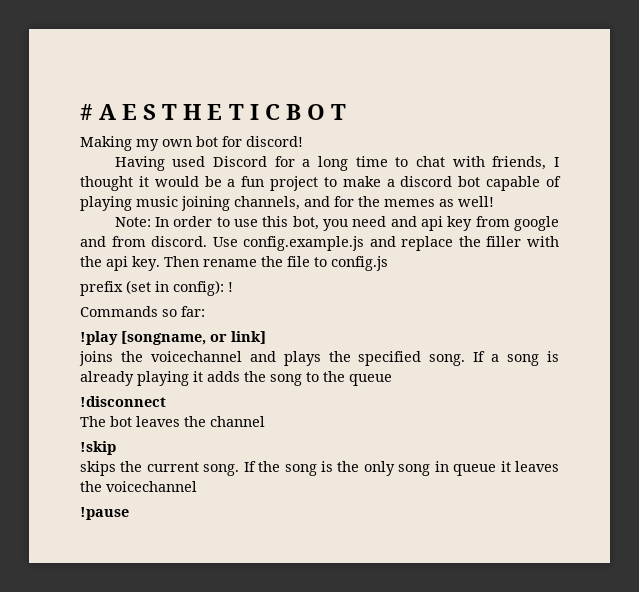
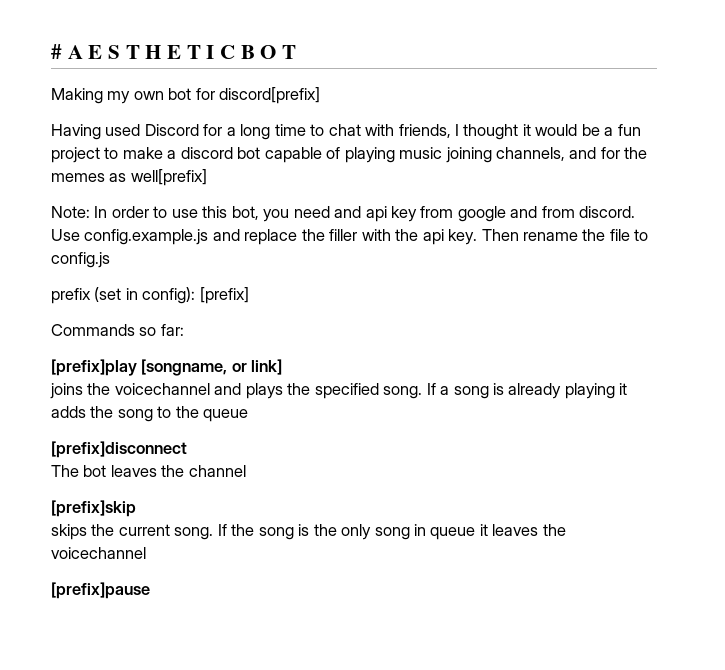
- Making my own bot for discord!
+ Making my own bot for discord[prefix]
- Having used Discord for a long time to chat with friends, I thought it would be a fun project to make a discord bot capable of playing music joining channels, and for the memes as well!
+ Having used Discord for a long time to chat with friends, I thought it would be a fun project to make a discord bot capable of playing music joining channels, and for the memes as well[prefix]
- prefix (set in config): !
+ prefix (set in config): [prefix]
- !play [songname, or link]
+ [prefix]play [songname, or link]
- !disconnect
+ [prefix]disconnect
- !skip
+ [prefix]skip
- !pause
+ [prefix]pause

